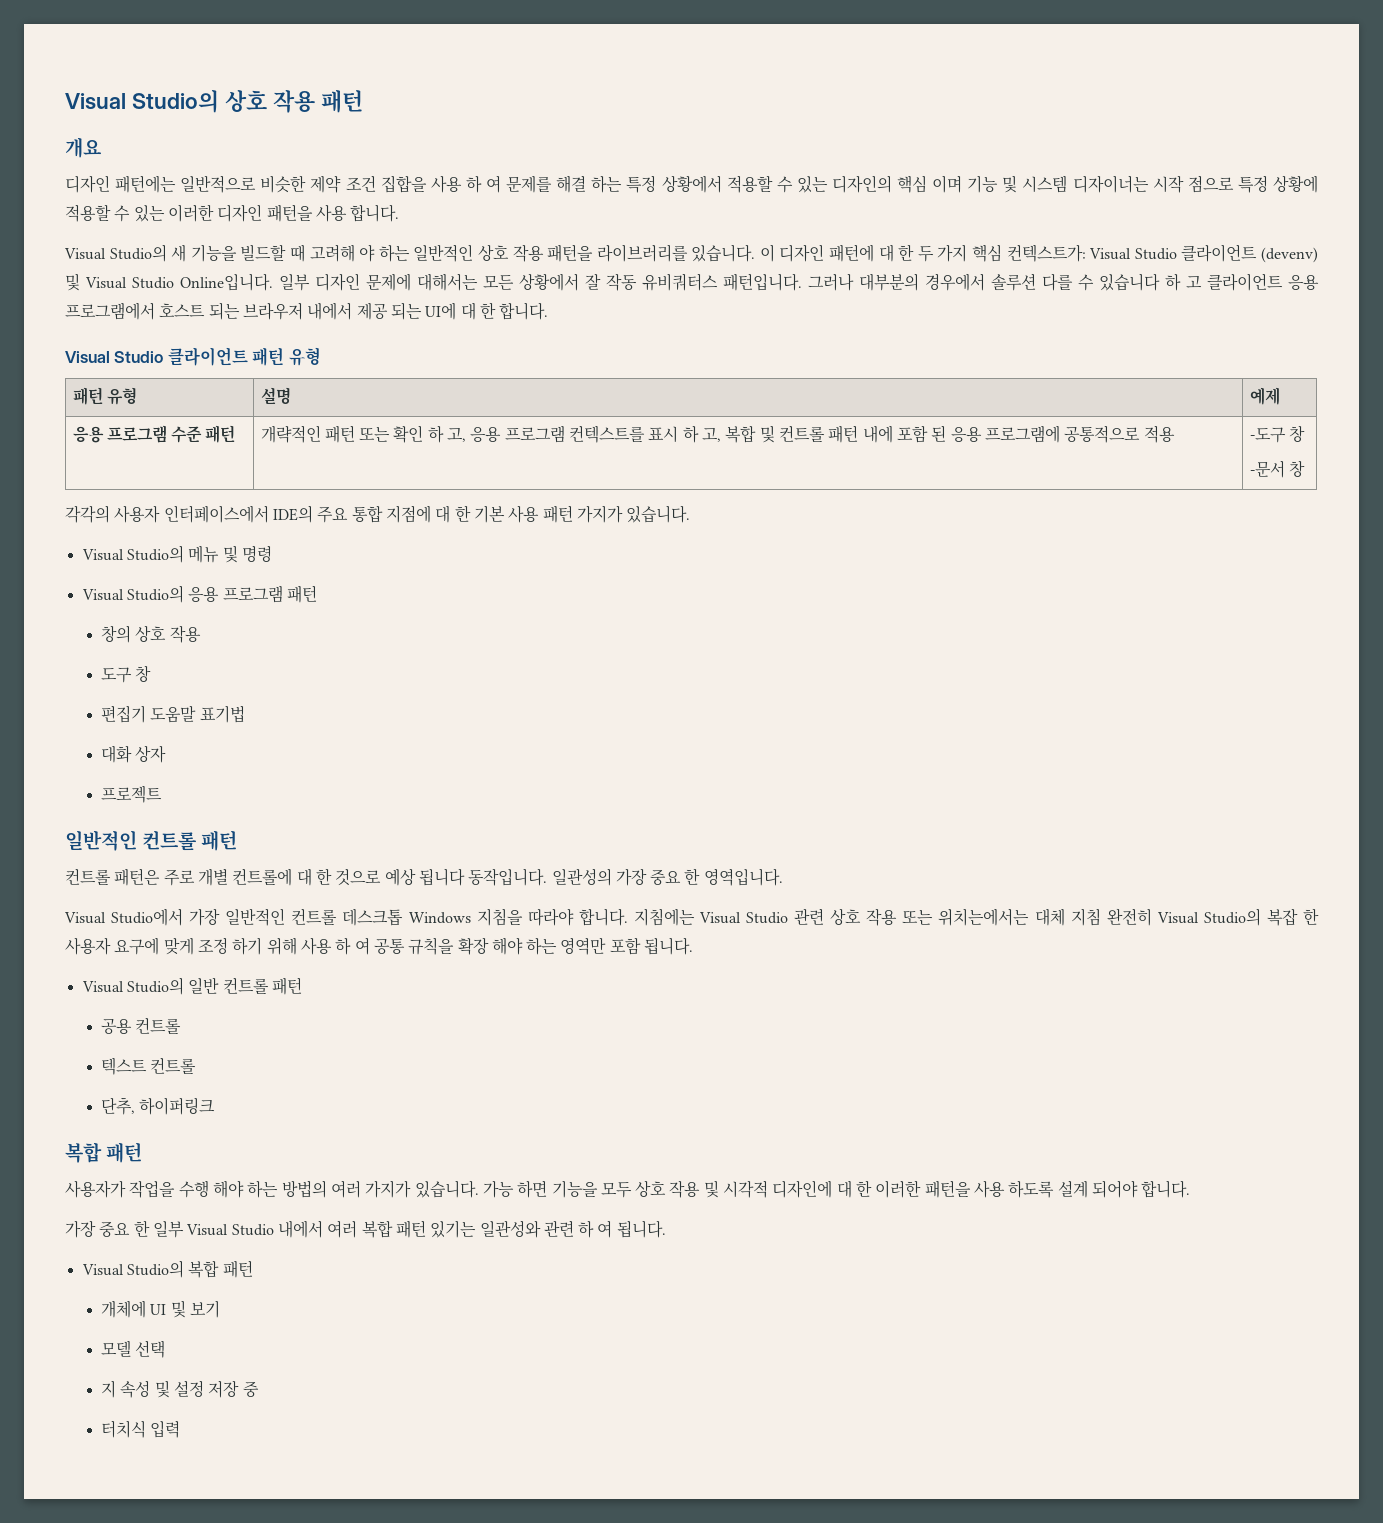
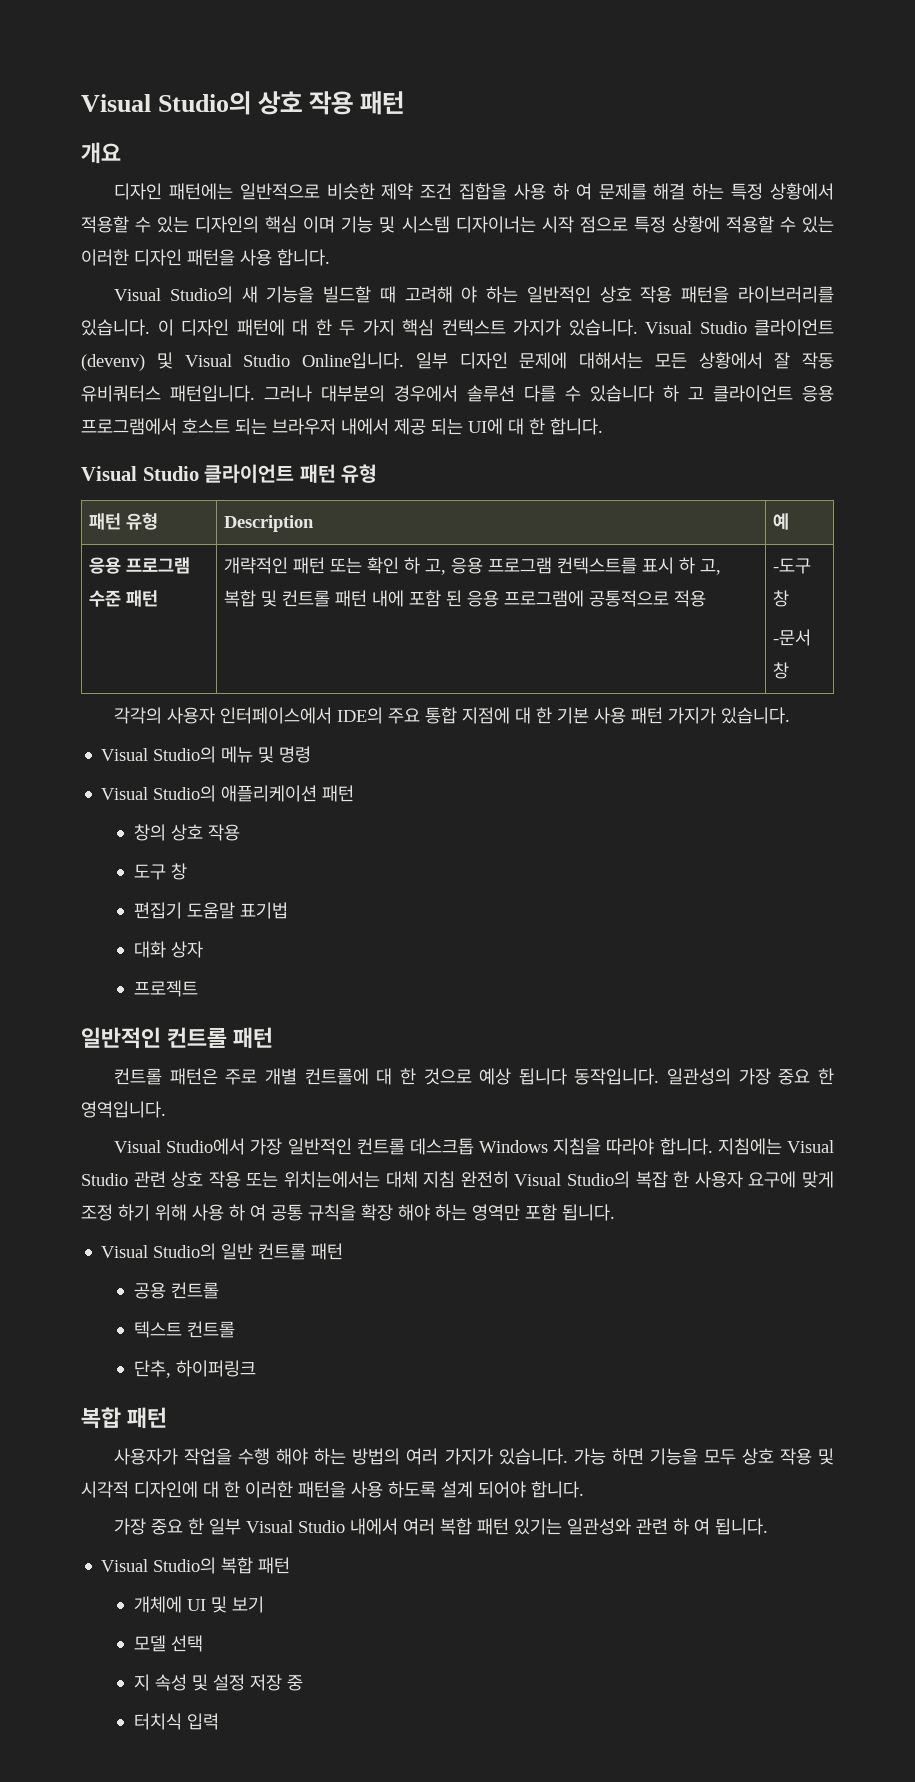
- 이 디자인 패턴에 대 한 두 가지 핵심 컨텍스트가: Visual Studio 클라이언트 (devenv) 및 Visual Studio Online입니다.
+ 이 디자인 패턴에 대 한 두 가지 핵심 컨텍스트 가지가 있습니다. Visual Studio 클라이언트 (devenv) 및 Visual Studio Online입니다.
- 패턴 유형 | 설명 | 예제
+ 패턴 유형 | Description | 예
- Visual Studio의 응용 프로그램 패턴
+ Visual Studio의 애플리케이션 패턴

